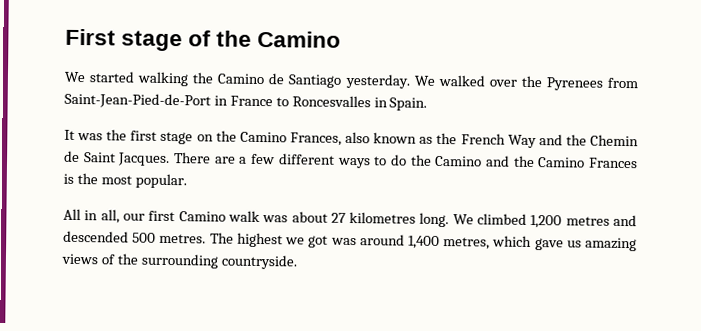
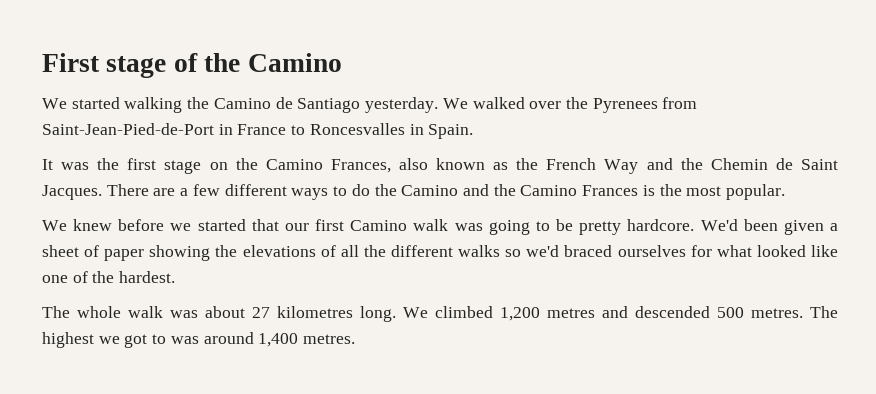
- All in all, our first Camino walk was about 27 kilometres long.
+ We knew before we started that our first Camino walk was going to be pretty hardcore. We'd been given a sheet of paper showing the elevations of all the different walks so we'd braced ourselves for what looked like one of the hardest.
+ The whole walk was about 27 kilometres long.
- The highest we got was around 1,400 metres, which gave us amazing views of the surrounding countryside.
+ The highest we got to was around 1,400 metres.

